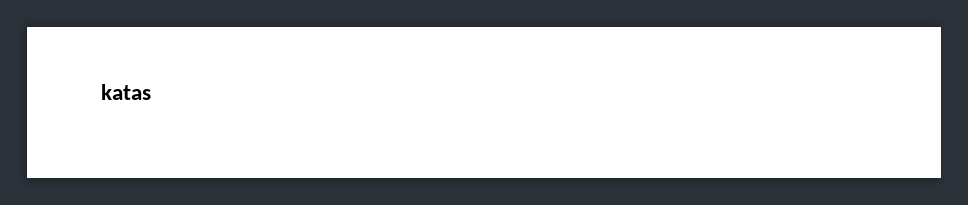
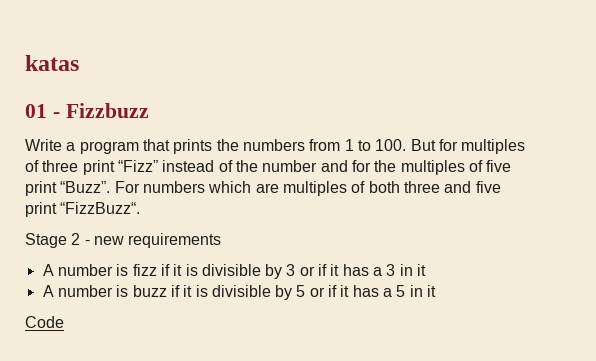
+ 01 - Fizzbuzz
+ Write a program that prints the numbers from 1 to 100. But for multiples of three print “Fizz” instead of the number and for the multiples of five print “Buzz”. For numbers which are multiples of both three and five print “FizzBuzz“.
+ Stage 2 - new requirements
+ A number is fizz if it is divisible by 3 or if it has a 3 in it
+ A number is buzz if it is divisible by 5 or if it has a 5 in it
+ Code

